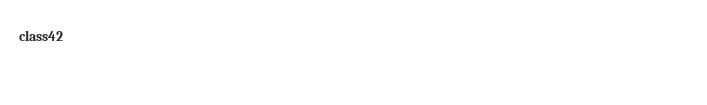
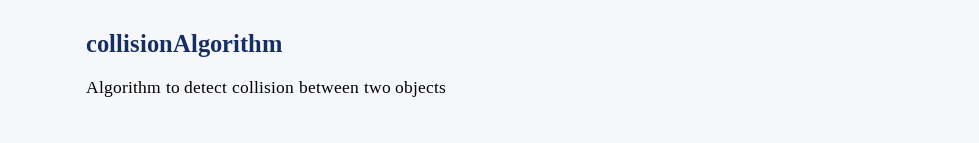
- class42
+ collisionAlgorithm
+ Algorithm to detect collision between two objects

